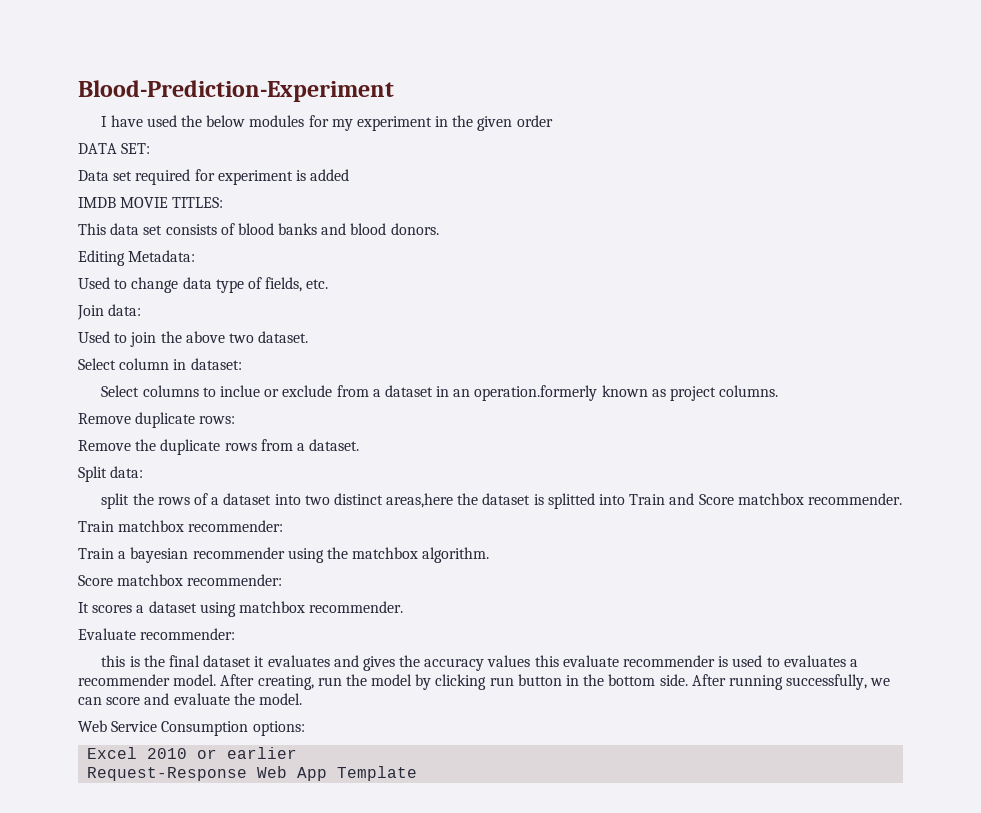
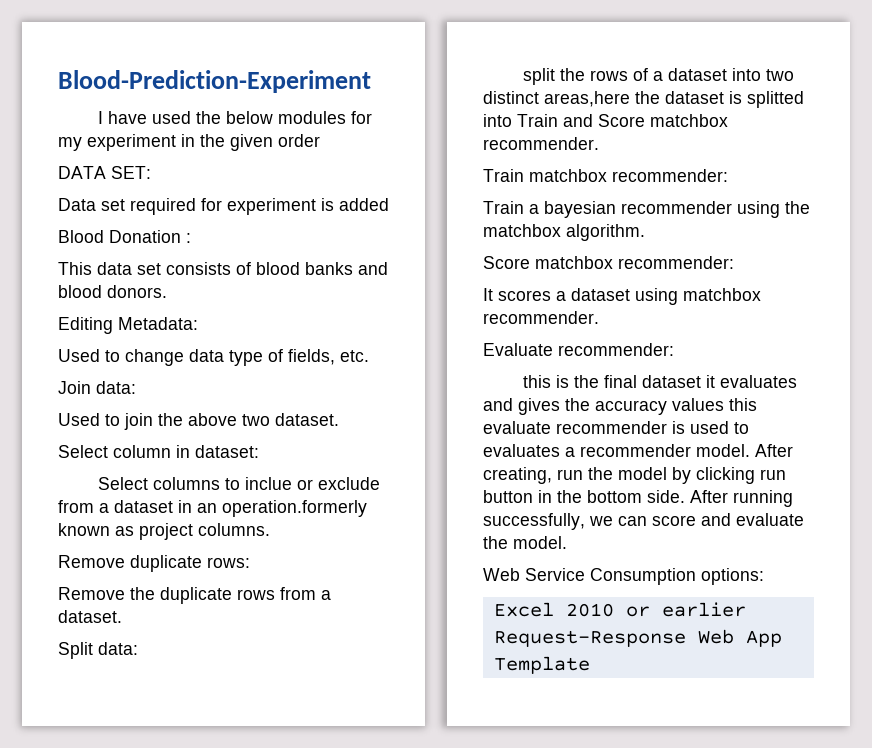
- IMDB MOVIE TITLES:
+ Blood Donation :

